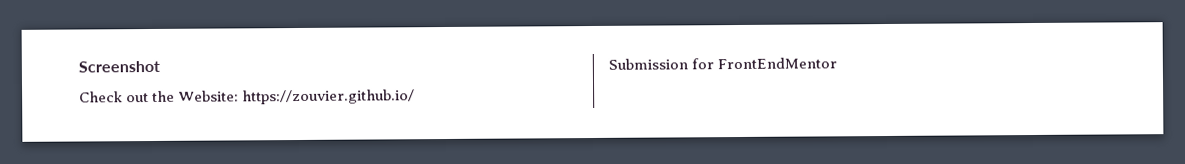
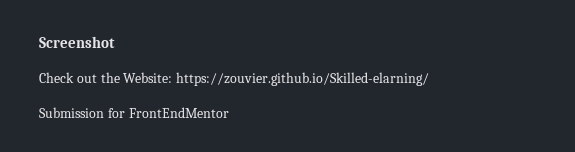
- Check out the Website: https://zouvier.github.io/
+ Check out the Website: https://zouvier.github.io/Skilled-elarning/

